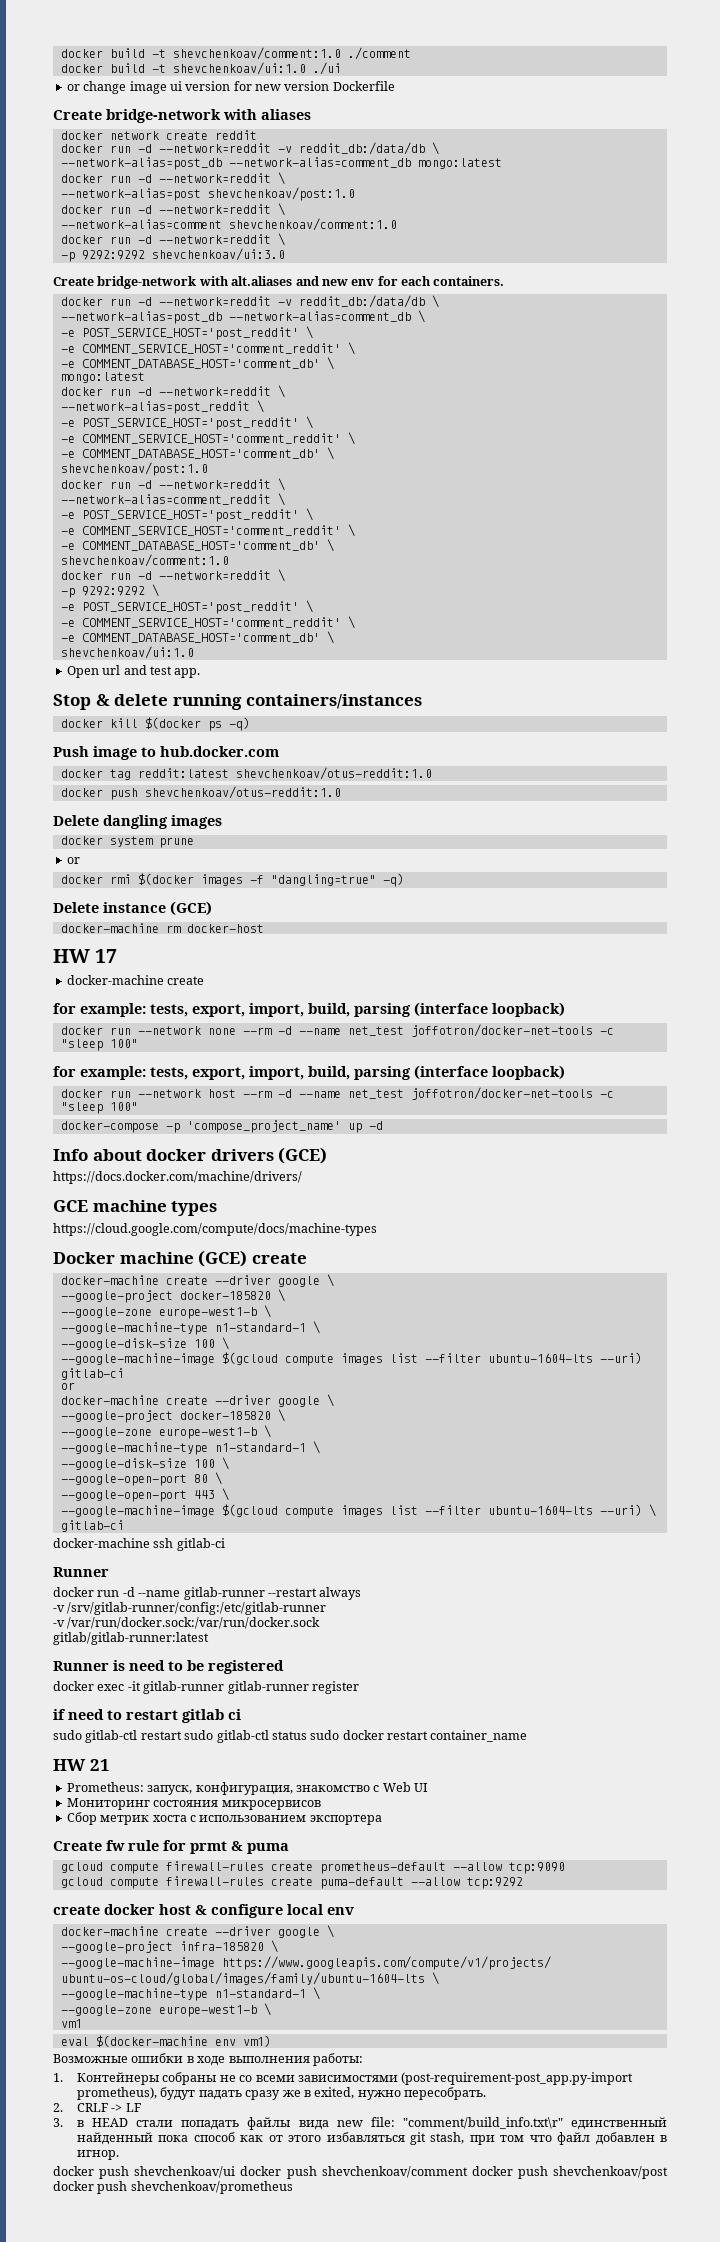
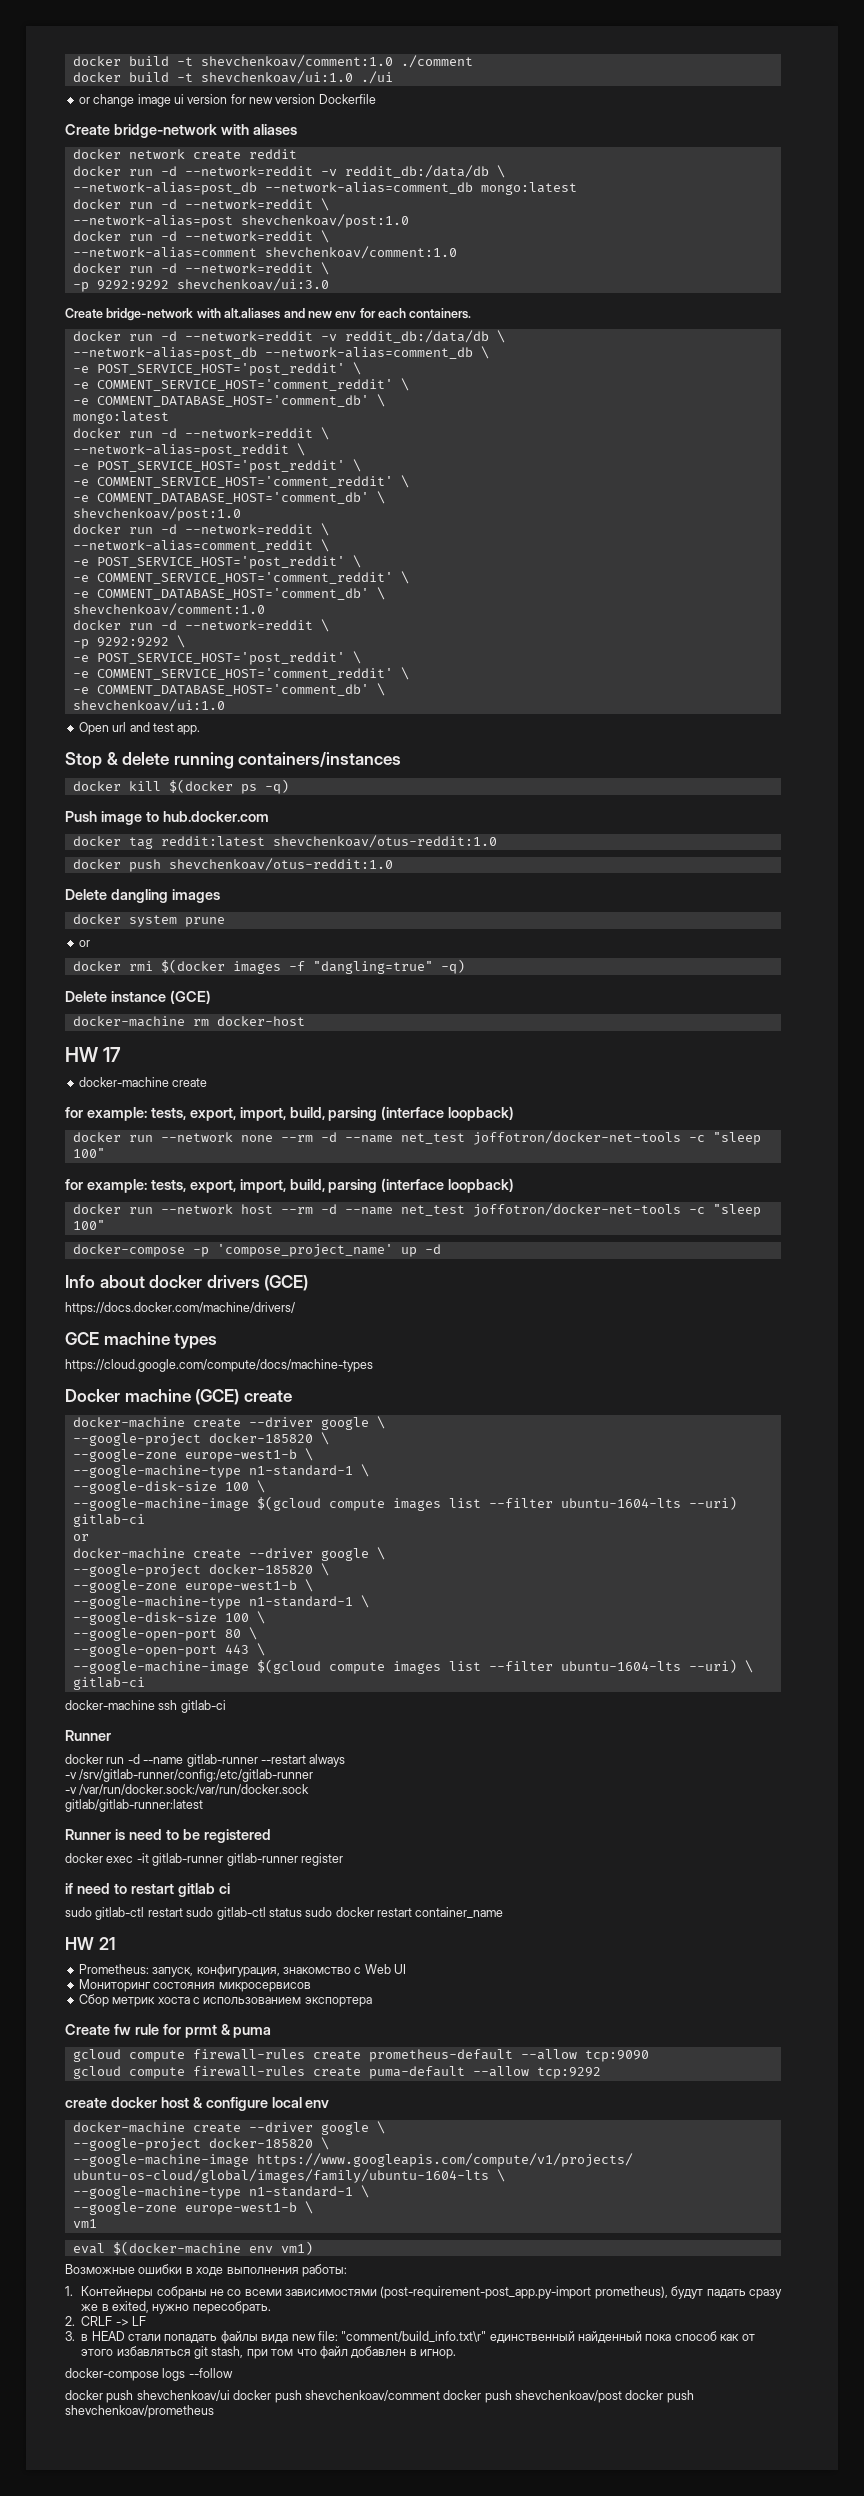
  create docker host & configure local env
  docker-machine create --driver google \
- --google-project infra-185820 \
+ --google-project docker-185820 \
+ docker-compose logs --follow

